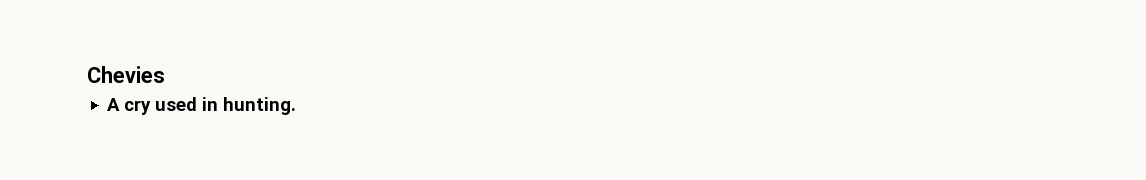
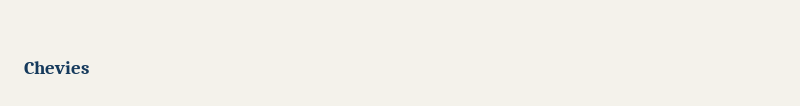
- A cry used in hunting.

